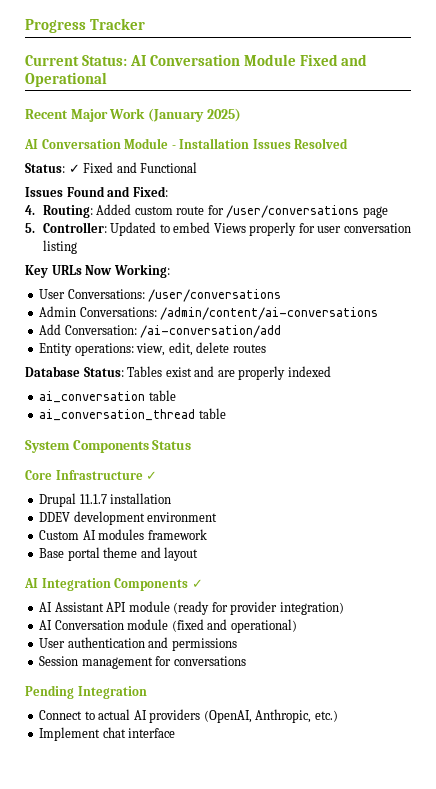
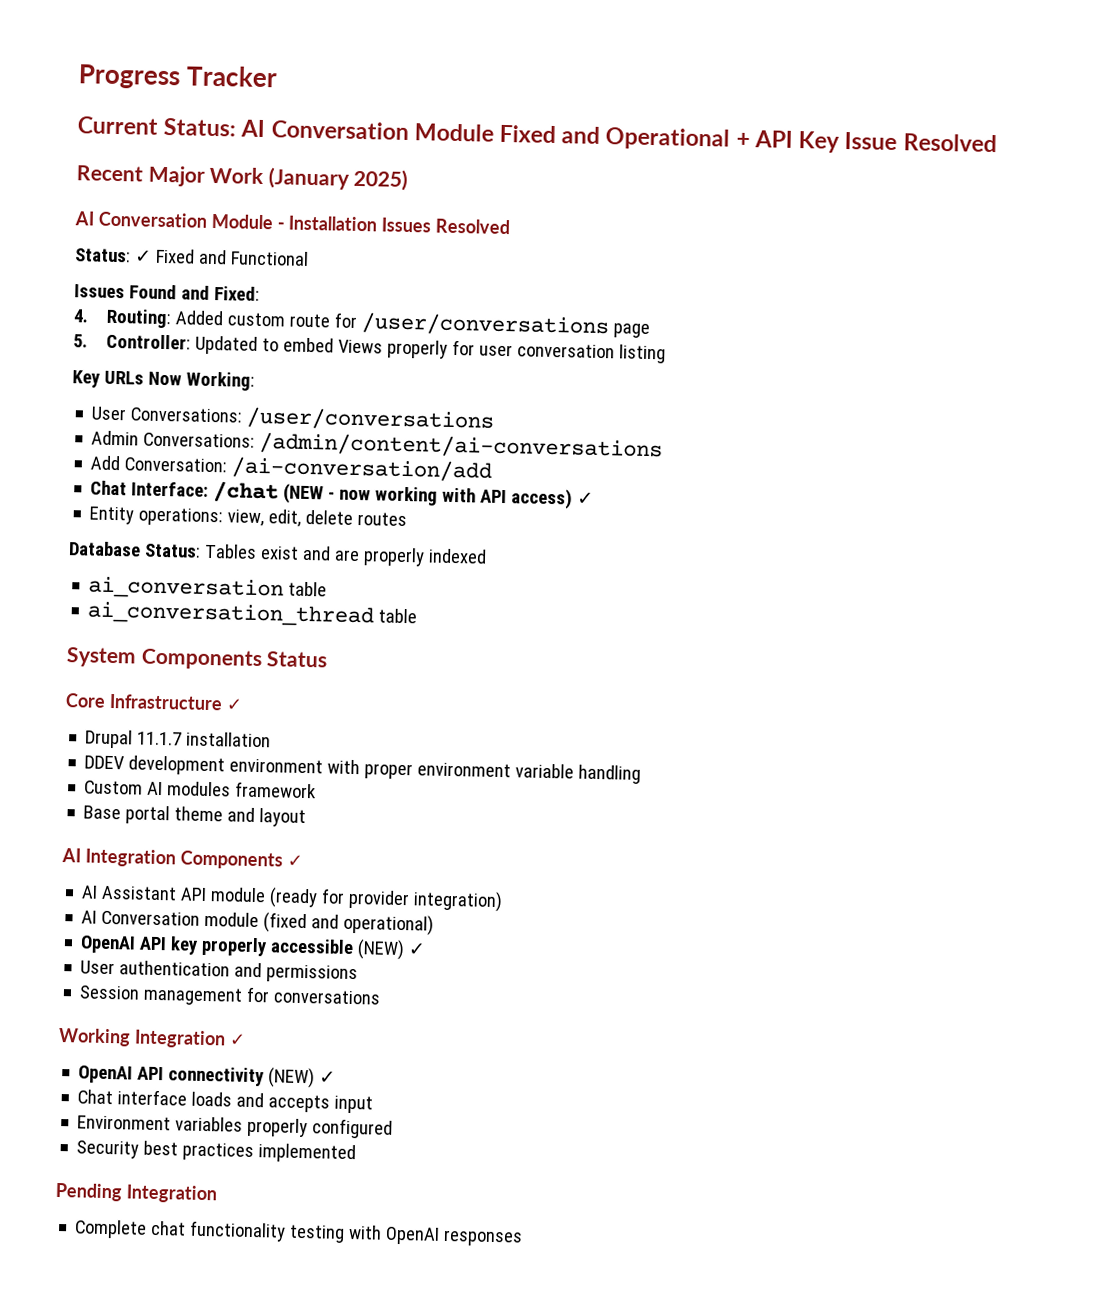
- Current Status: AI Conversation Module Fixed and Operational
+ Current Status: AI Conversation Module Fixed and Operational + API Key Issue Resolved
+ Chat Interface: /chat (NEW - now working with API access) ✓
- DDEV development environment
+ DDEV development environment with proper environment variable handling
+ OpenAI API key properly accessible (NEW) ✓
+ Working Integration ✓
+ OpenAI API connectivity (NEW) ✓
+ Chat interface loads and accepts input
+ Environment variables properly configured
+ Security best practices implemented
  Pending Integration
- Connect to actual AI providers (OpenAI, Anthropic, etc.)
- Implement chat interface
+ Complete chat functionality testing with OpenAI responses

